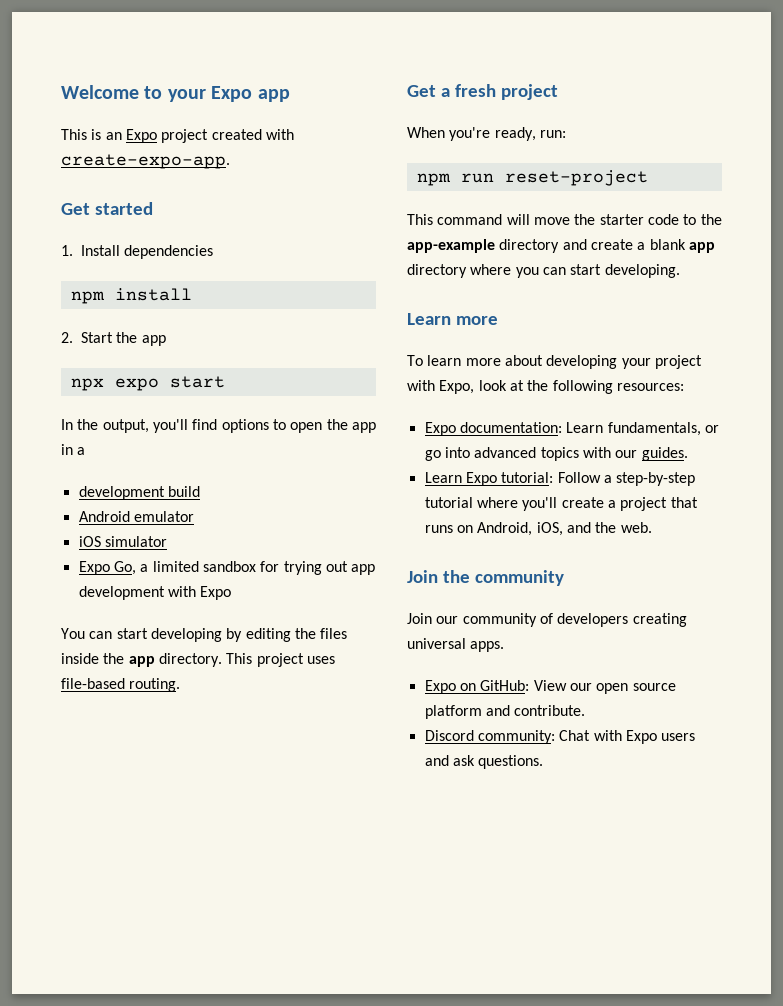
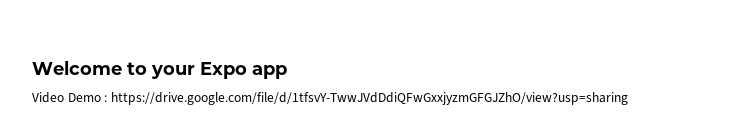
- This is an Expo project created with create-expo-app.
- Get started
- 1. Install dependencies
- npm install
- 2. Start the app
- npx expo start
- In the output, you'll find options to open the app in a
- development build
- Android emulator
- iOS simulator
- Expo Go, a limited sandbox for trying out app development with Expo
- You can start developing by editing the files inside the app directory. This project uses file-based routing.
- Get a fresh project
- When you're ready, run:
- npm run reset-project
- This command will move the starter code to the app-example directory and create a blank app directory where you can start developing.
- Learn more
- To learn more about developing your project with Expo, look at the following resources:
- Expo documentation: Learn fundamentals, or go into advanced topics with our guides.
- Learn Expo tutorial: Follow a step-by-step tutorial where you'll create a project that runs on Android, iOS, and the web.
- Join the community
- Join our community of developers creating universal apps.
- Expo on GitHub: View our open source platform and contribute.
- Discord community: Chat with Expo users and ask questions.
+ Video Demo : https://drive.google.com/file/d/1tfsvY-TwwJVdDdiQFwGxxjyzmGFGJZhO/view?usp=sharing

